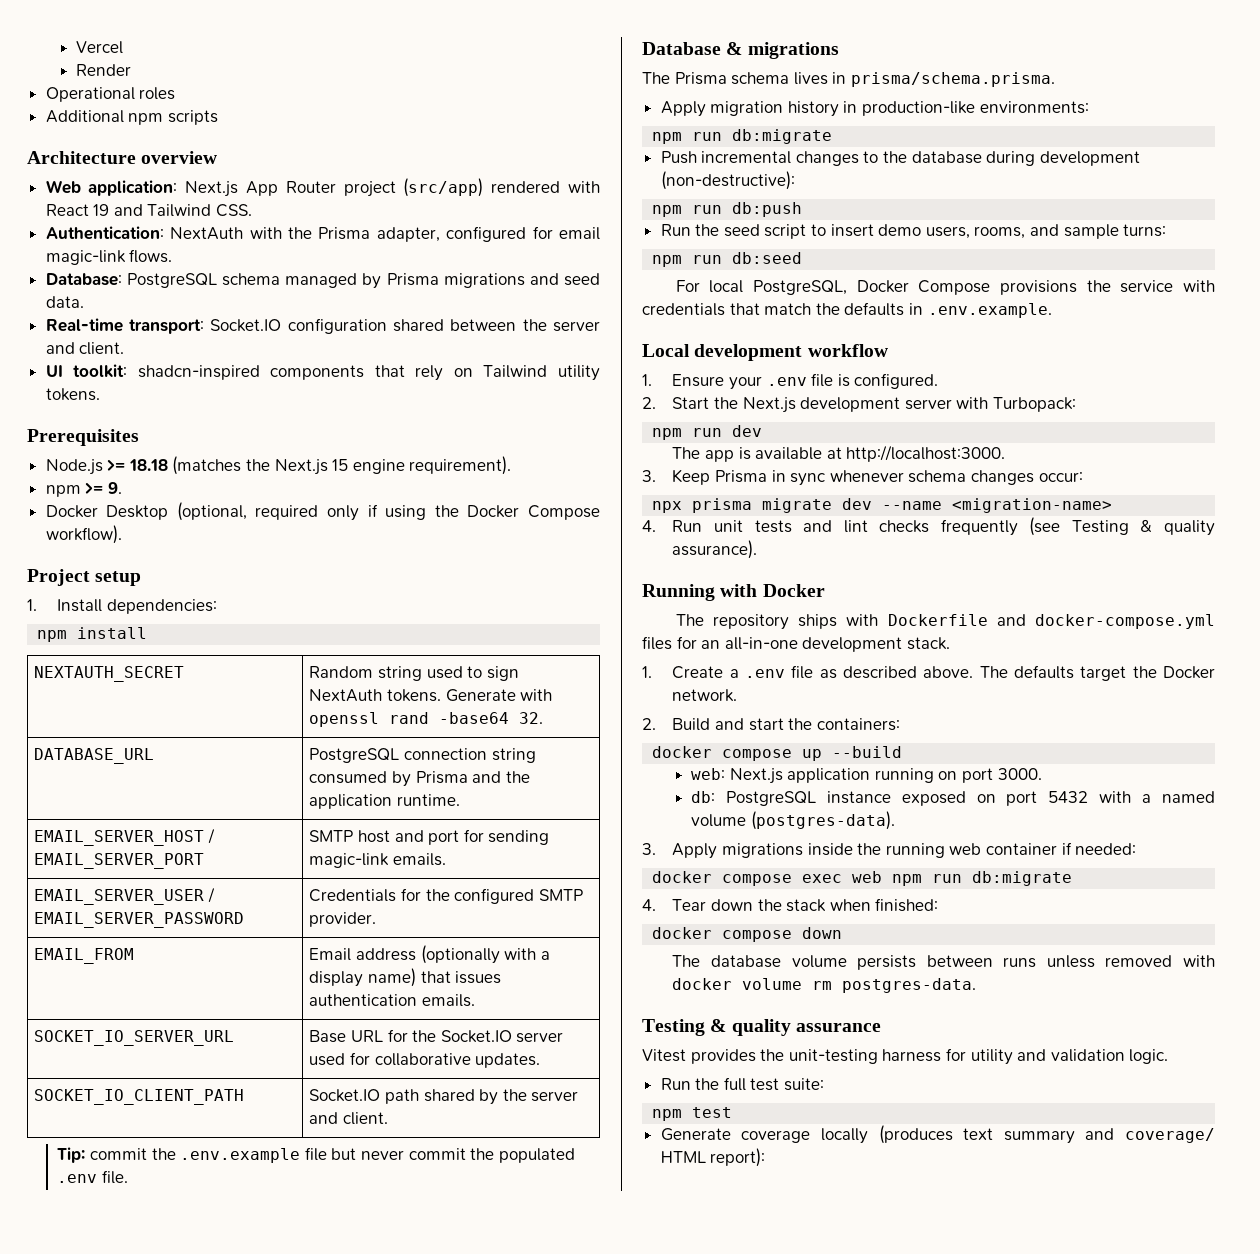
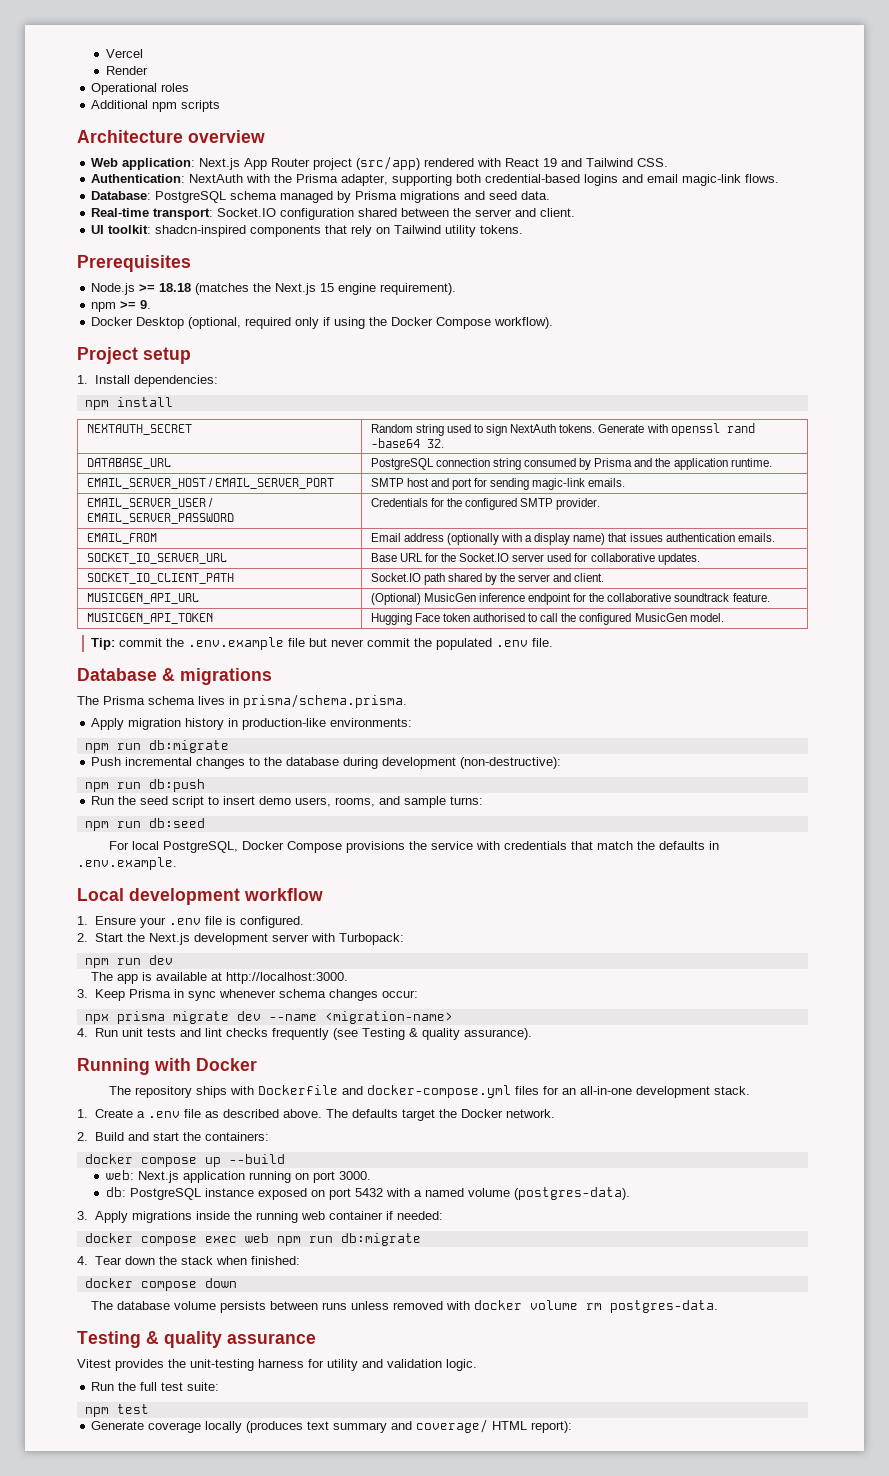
- Authentication: NextAuth with the Prisma adapter, configured for email magic-link flows.
+ Authentication: NextAuth with the Prisma adapter, supporting both credential-based logins and email magic-link flows.
+ MUSICGEN_API_URL | (Optional) MusicGen inference endpoint for the collaborative soundtrack feature.
+ MUSICGEN_API_TOKEN | Hugging Face token authorised to call the configured MusicGen model.

